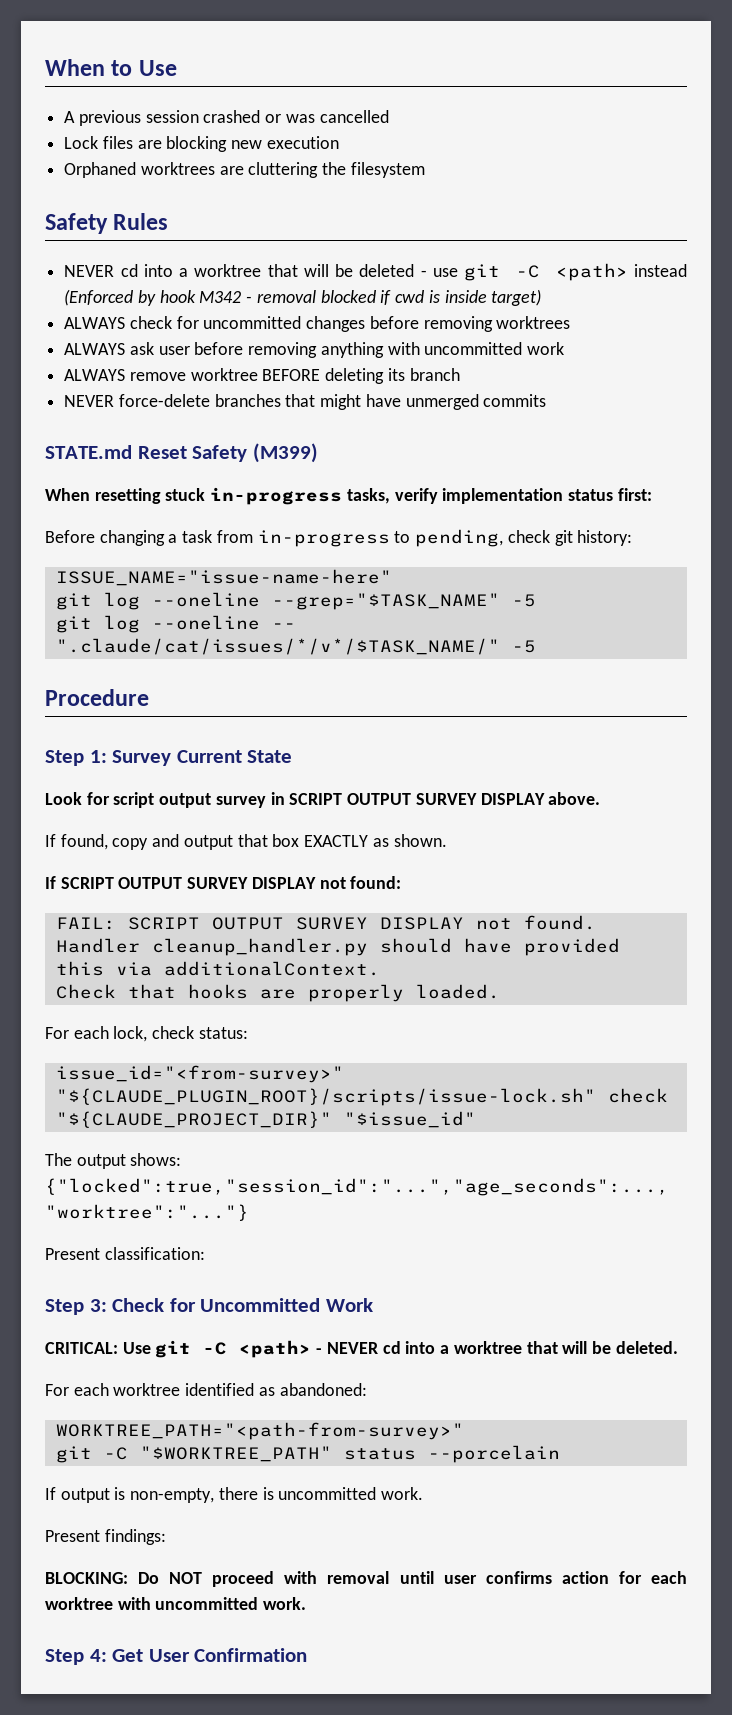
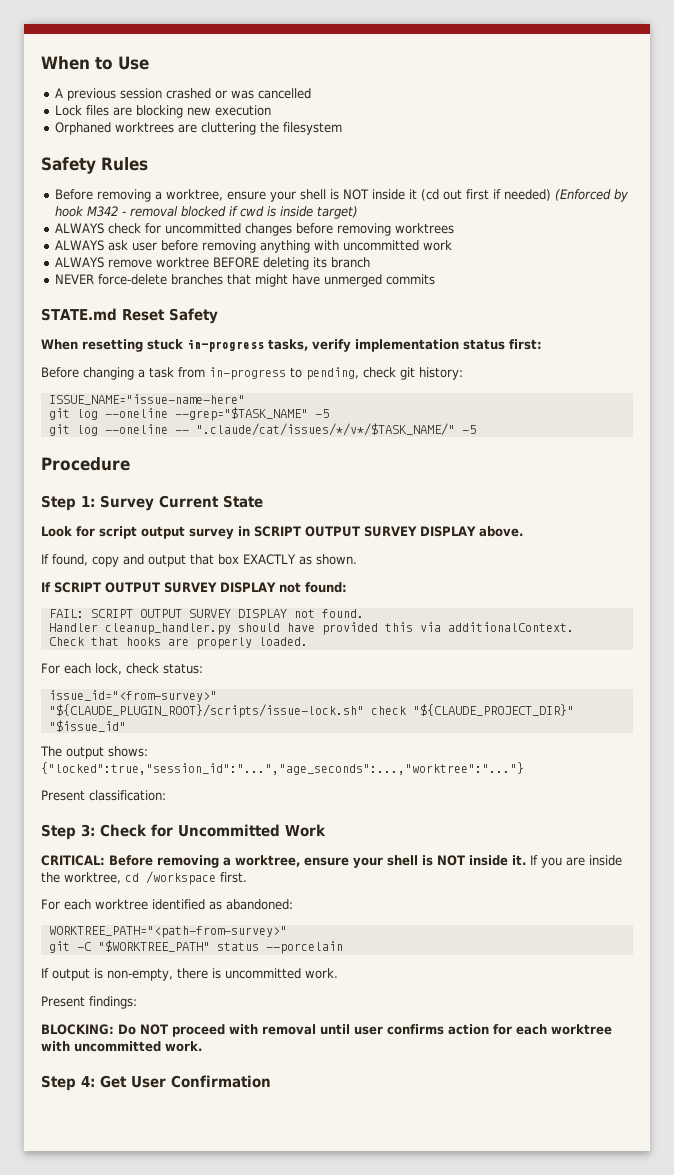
- NEVER cd into a worktree that will be deleted - use git -C <path> instead (Enforced by hook M342 - removal blocked if cwd is inside target)
+ Before removing a worktree, ensure your shell is NOT inside it (cd out first if needed) (Enforced by hook M342 - removal blocked if cwd is inside target)
- STATE.md Reset Safety (M399)
+ STATE.md Reset Safety
- CRITICAL: Use git -C <path> - NEVER cd into a worktree that will be deleted.
+ CRITICAL: Before removing a worktree, ensure your shell is NOT inside it. If you are inside the worktree, cd /workspace first.

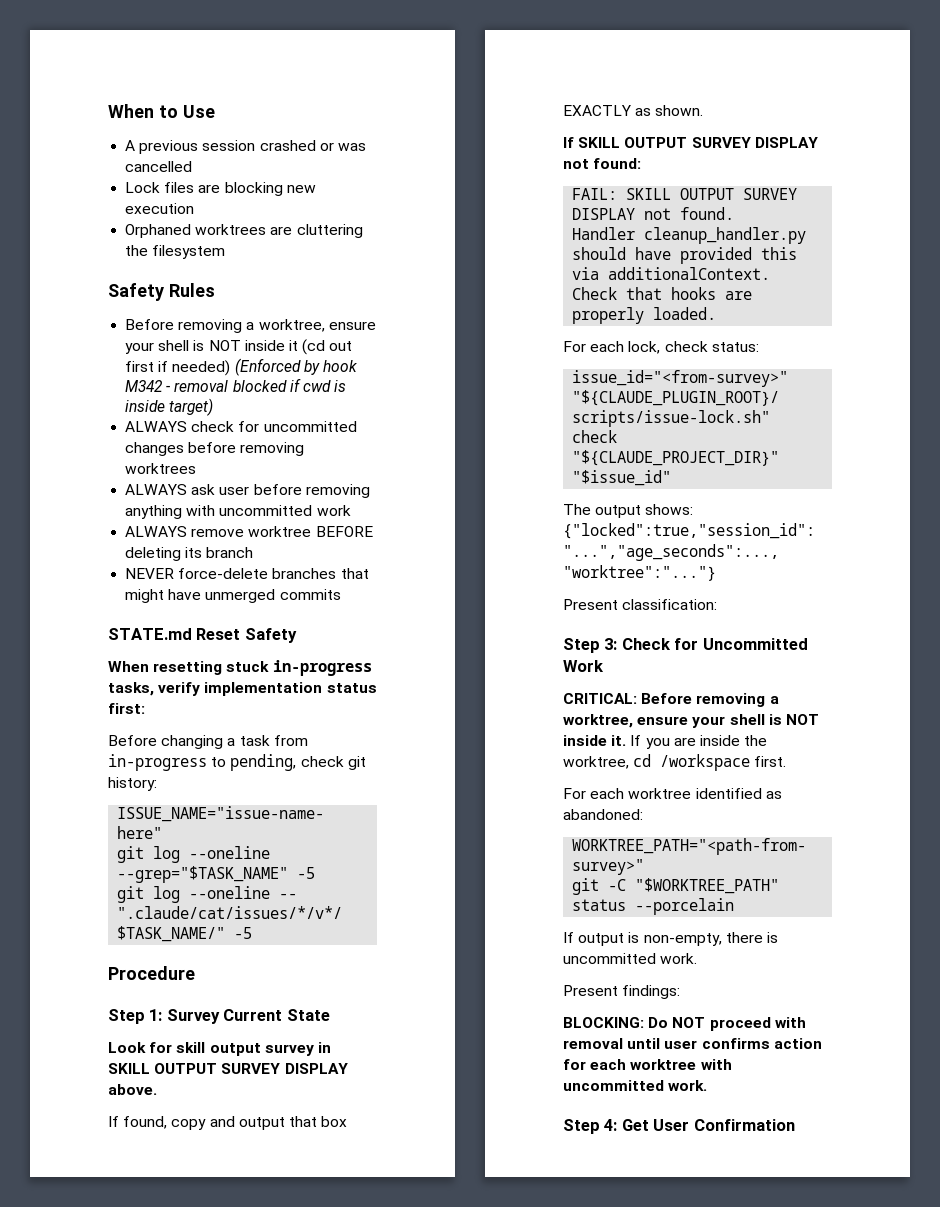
- Look for script output survey in SCRIPT OUTPUT SURVEY DISPLAY above.
+ Look for skill output survey in SKILL OUTPUT SURVEY DISPLAY above.
- If SCRIPT OUTPUT SURVEY DISPLAY not found:
+ If SKILL OUTPUT SURVEY DISPLAY not found:
- FAIL: SCRIPT OUTPUT SURVEY DISPLAY not found.
+ FAIL: SKILL OUTPUT SURVEY DISPLAY not found.

